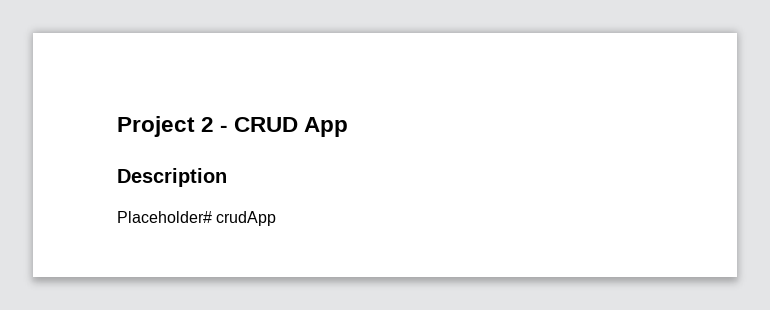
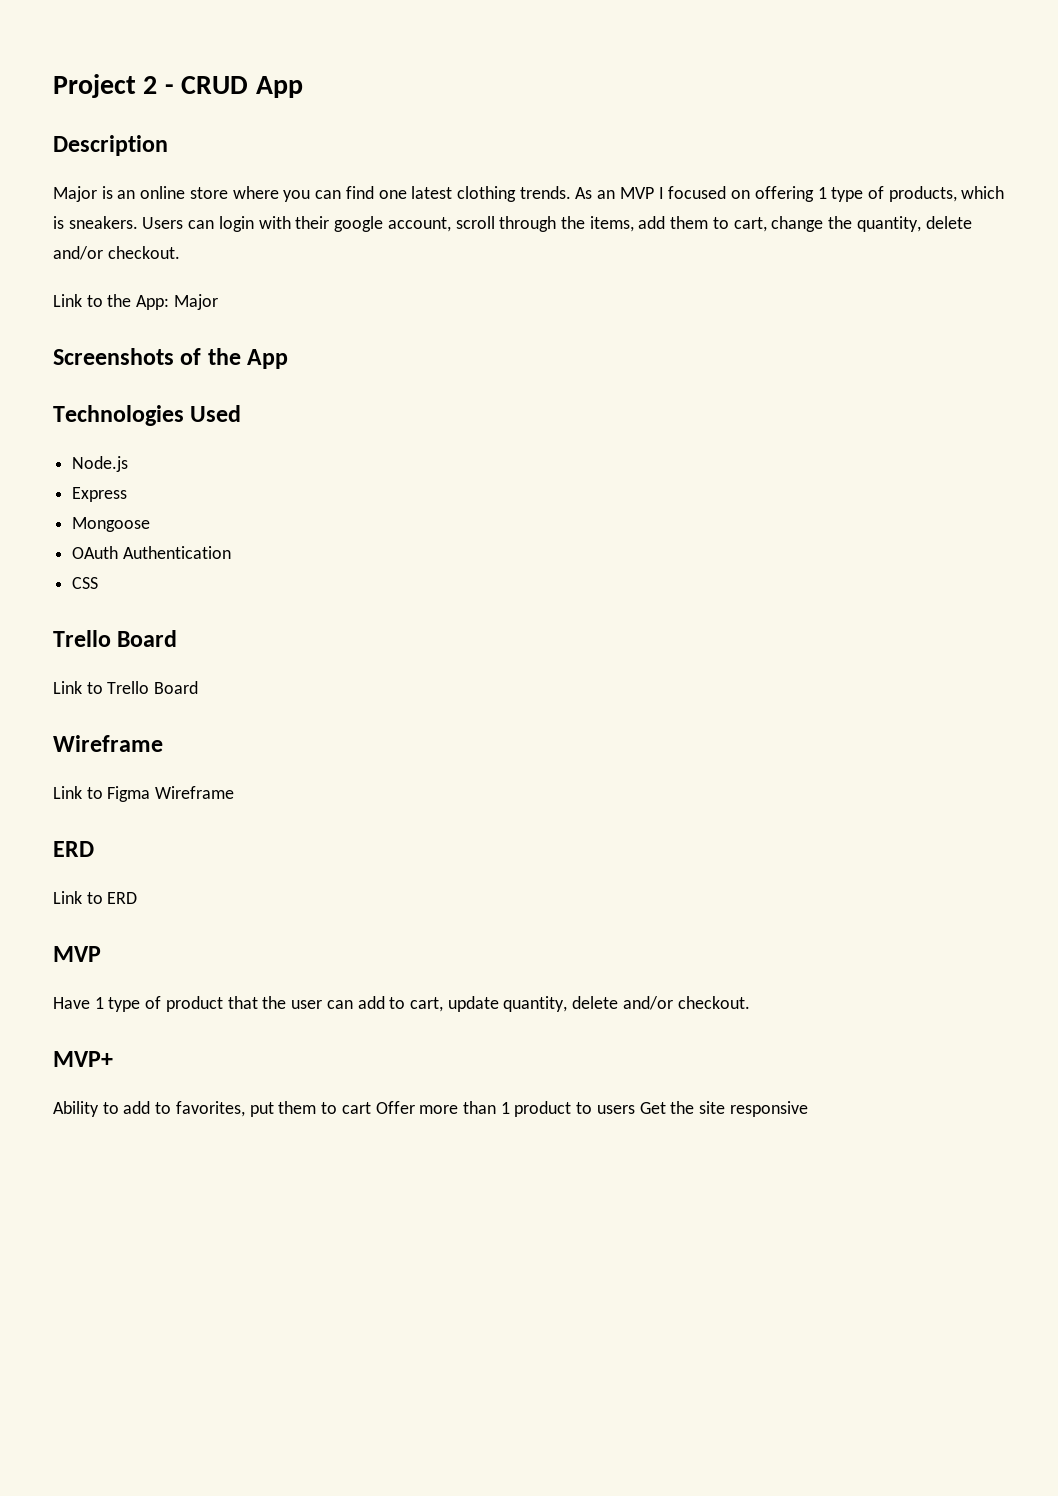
- Placeholder# crudApp
+ Major is an online store where you can find one latest clothing trends. As an MVP I focused on offering 1 type of products, which is sneakers. Users can login with their google account, scroll through the items, add them to cart, change the quantity, delete and/or checkout.
+ Link to the App: Major
+ Screenshots of the App
+ Technologies Used
+ Node.js
+ Express
+ Mongoose
+ OAuth Authentication
+ CSS
+ Trello Board
+ Link to Trello Board
+ Wireframe
+ Link to Figma Wireframe
+ ERD
+ Link to ERD
+ MVP
+ Have 1 type of product that the user can add to cart, update quantity, delete and/or checkout.
+ MVP+
+ Ability to add to favorites, put them to cart Offer more than 1 product to users Get the site responsive

